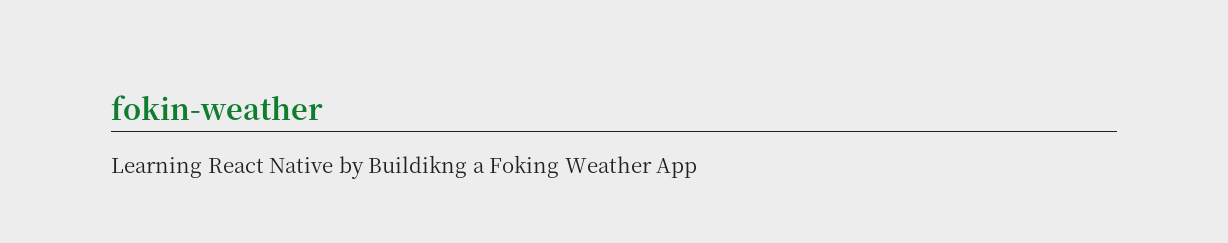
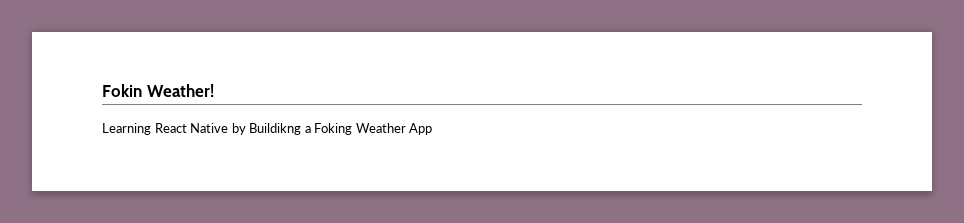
- fokin-weather
+ Fokin Weather!

